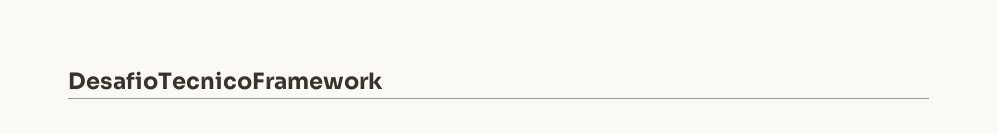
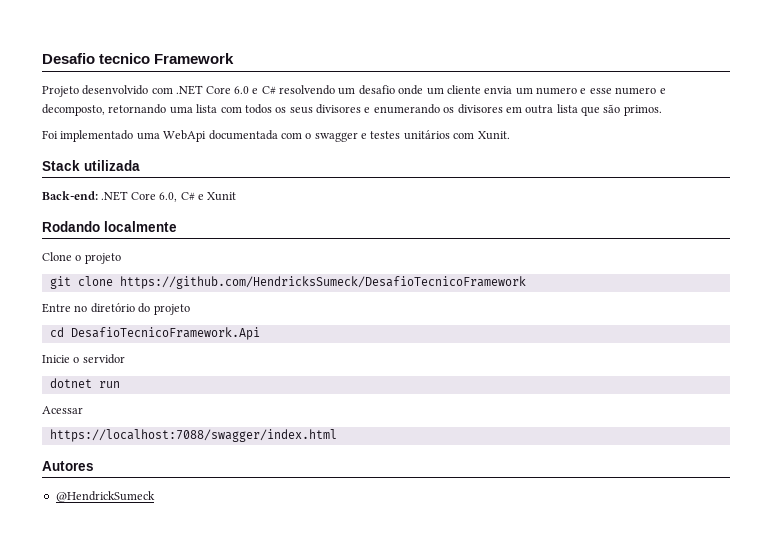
- DesafioTecnicoFramework
+ Desafio tecnico Framework
+ Projeto desenvolvido com .NET Core 6.0 e C# resolvendo um desafio onde um cliente envia um numero e esse numero e decomposto, retornando uma lista com todos os seus divisores e enumerando os divisores em outra lista que são primos.
+ Foi implementado uma WebApi documentada com o swagger e testes unitários com Xunit.
+ Stack utilizada
+ Back-end: .NET Core 6.0, C# e Xunit
+ Rodando localmente
+ Clone o projeto
+ git clone https://github.com/HendricksSumeck/DesafioTecnicoFramework
+ Entre no diretório do projeto
+ cd DesafioTecnicoFramework.Api
+ Inicie o servidor
+ dotnet run
+ Acessar
+ https://localhost:7088/swagger/index.html
+ Autores
+ @HendrickSumeck

